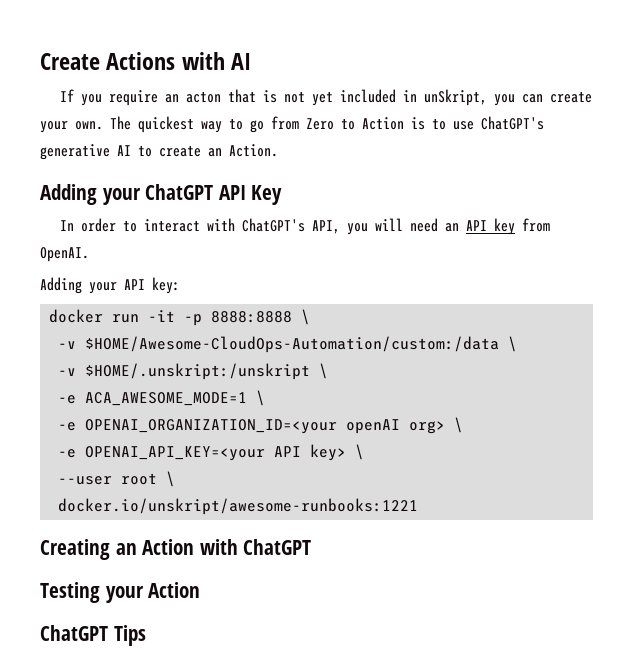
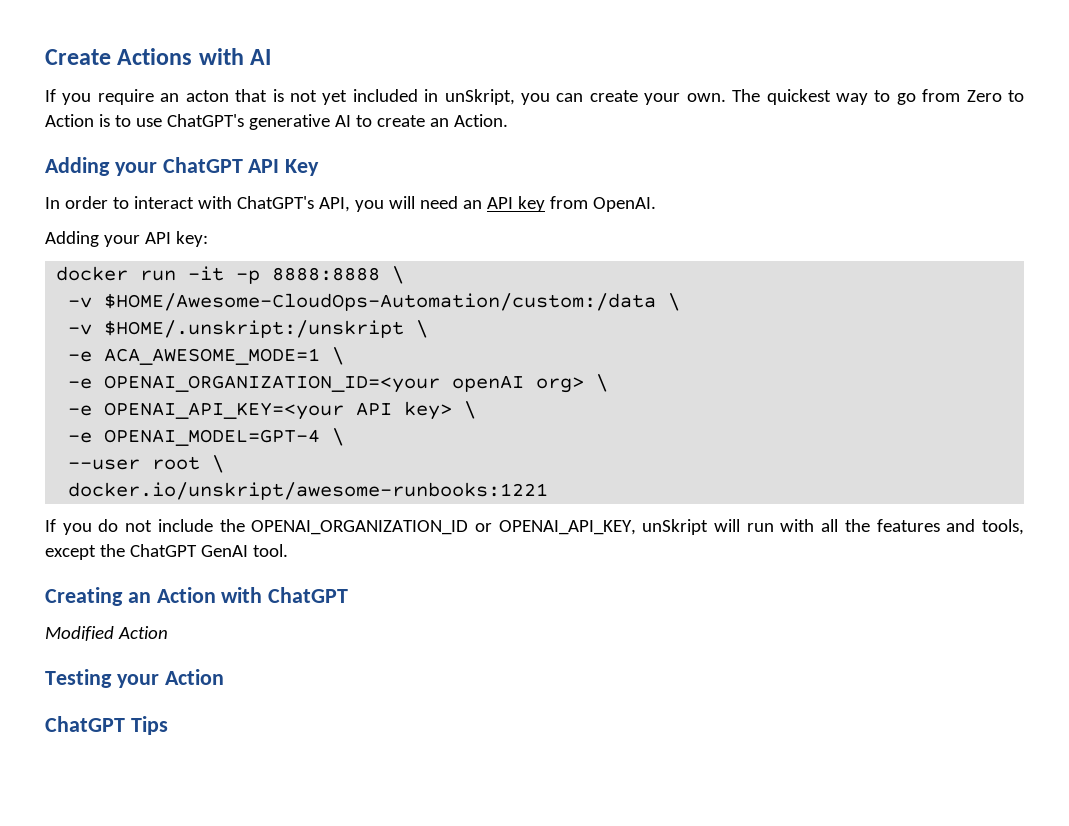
+ -e OPENAI_MODEL=GPT-4 \
+ If you do not include the OPENAI_ORGANIZATION_ID or OPENAI_API_KEY, unSkript will run with all the features and tools, except the ChatGPT GenAI tool.
+ Modified Action

